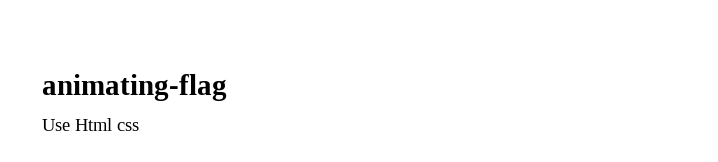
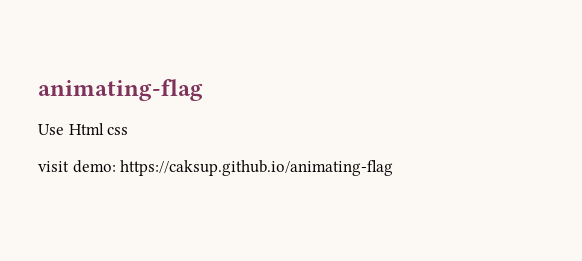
+ visit demo: https://caksup.github.io/animating-flag

